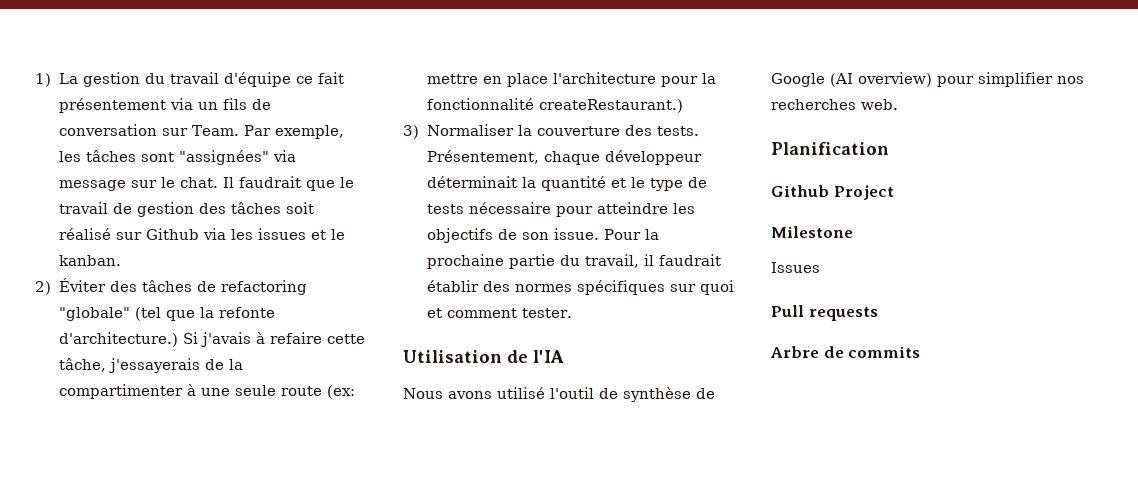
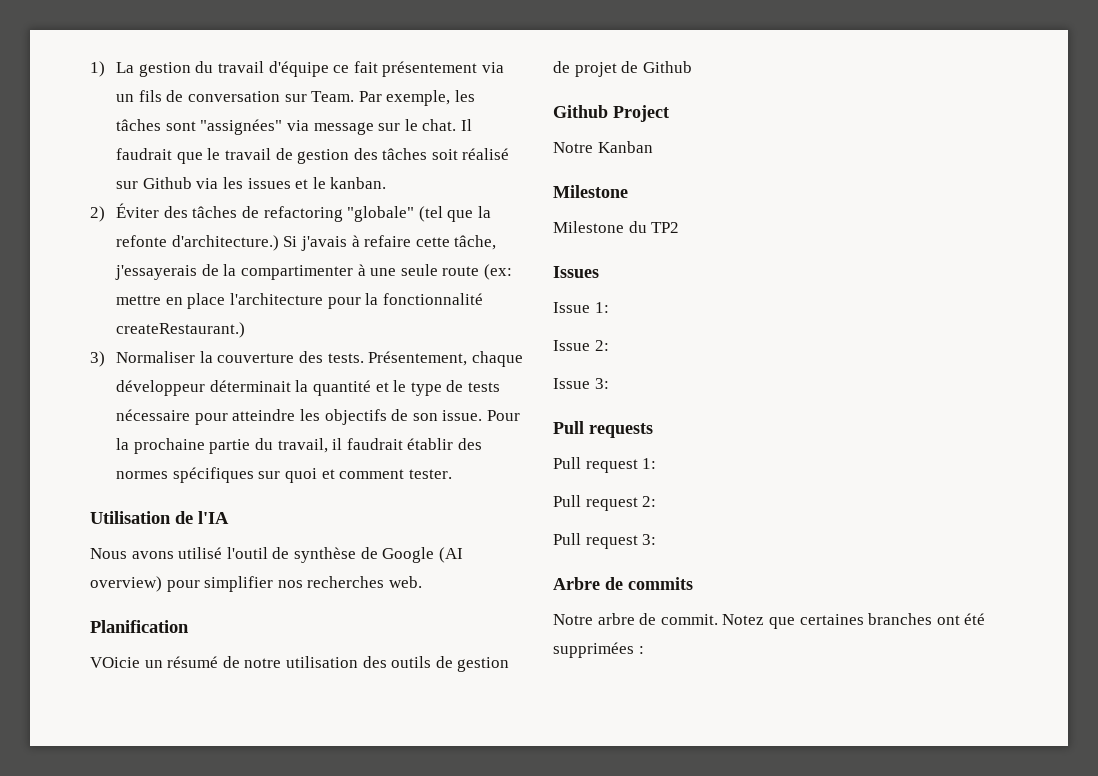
+ VOicie un résumé de notre utilisation des outils de gestion de projet de Github
+ Notre Kanban
+ Milestone du TP2
  Issues
+ Issue 1:
+ Issue 2:
+ Issue 3:
  Pull requests
+ Pull request 1:
+ Pull request 2:
+ Pull request 3:
  Arbre de commits
+ Notre arbre de commit. Notez que certaines branches ont été supprimées :

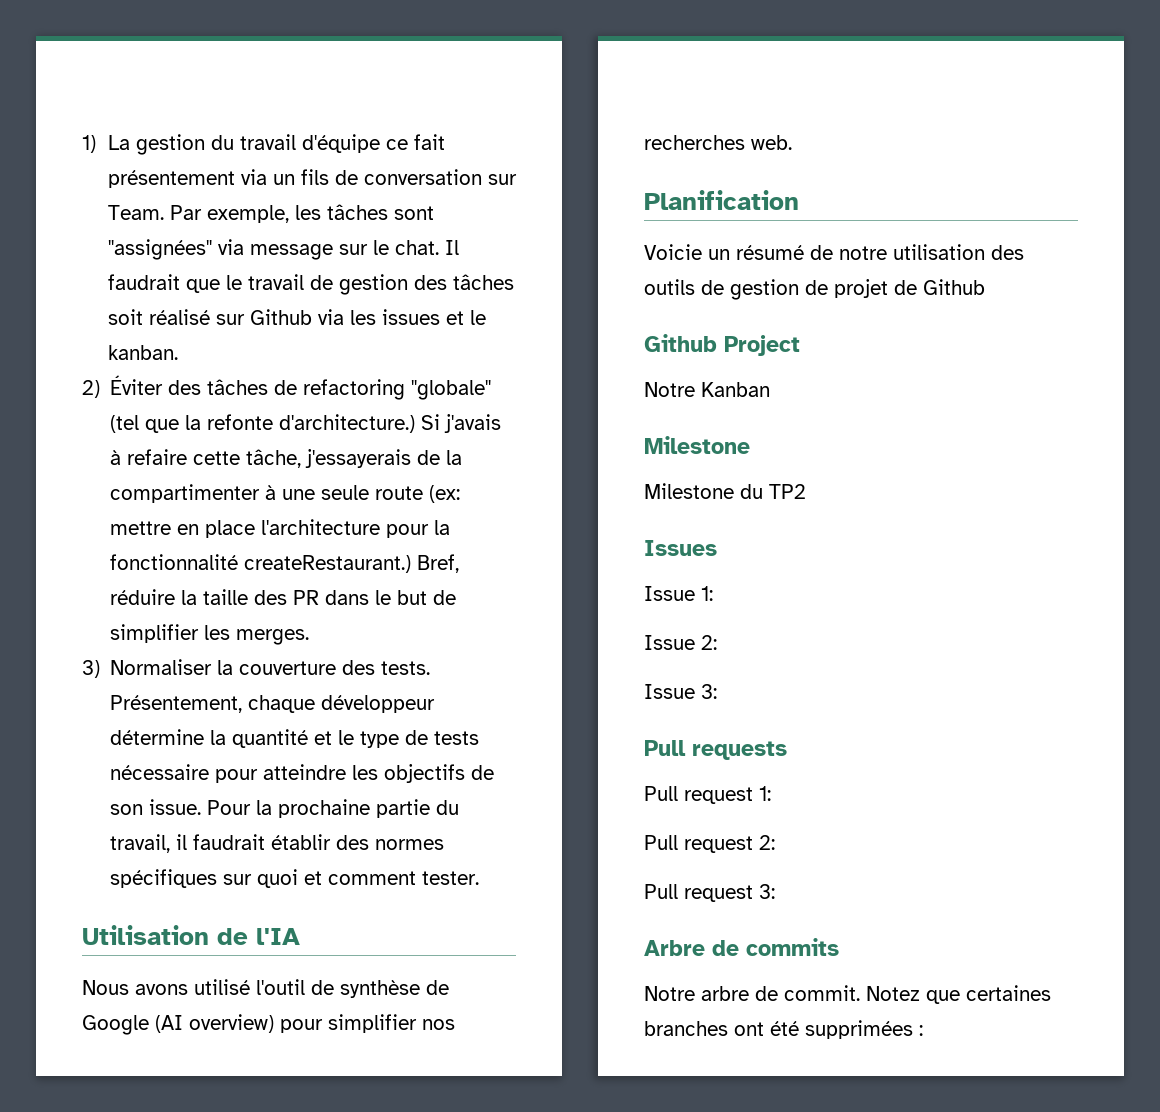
+ Bref, réduire la taille des PR dans le but de simplifier les merges.
- Présentement, chaque développeur déterminait la quantité et le type de tests nécessaire pour atteindre les objectifs de son issue.
+ Présentement, chaque développeur détermine la quantité et le type de tests nécessaire pour atteindre les objectifs de son issue.
- VOicie un résumé de notre utilisation des outils de gestion de projet de Github
+ Voicie un résumé de notre utilisation des outils de gestion de projet de Github

